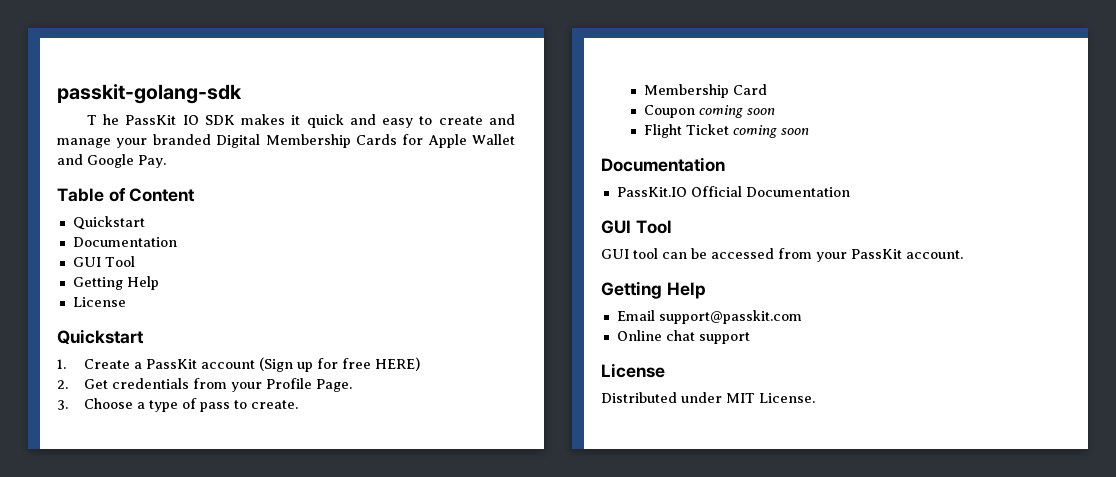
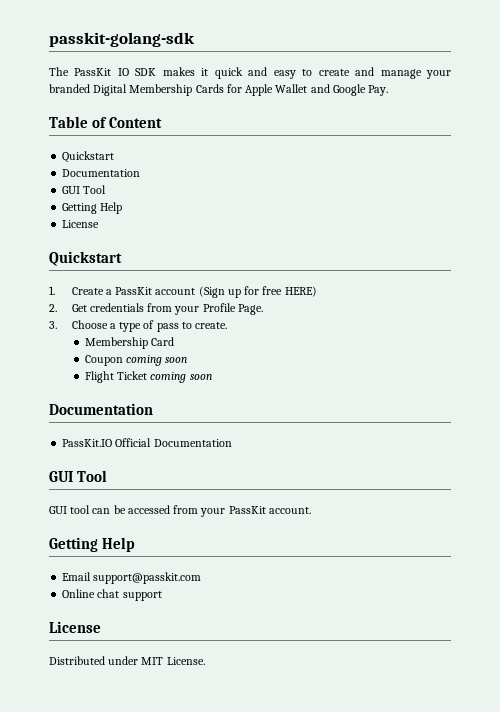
- T he PassKit IO SDK makes it quick and easy to create and manage your branded Digital Membership Cards for Apple Wallet and Google Pay.
+ The PassKit IO SDK makes it quick and easy to create and manage your branded Digital Membership Cards for Apple Wallet and Google Pay.

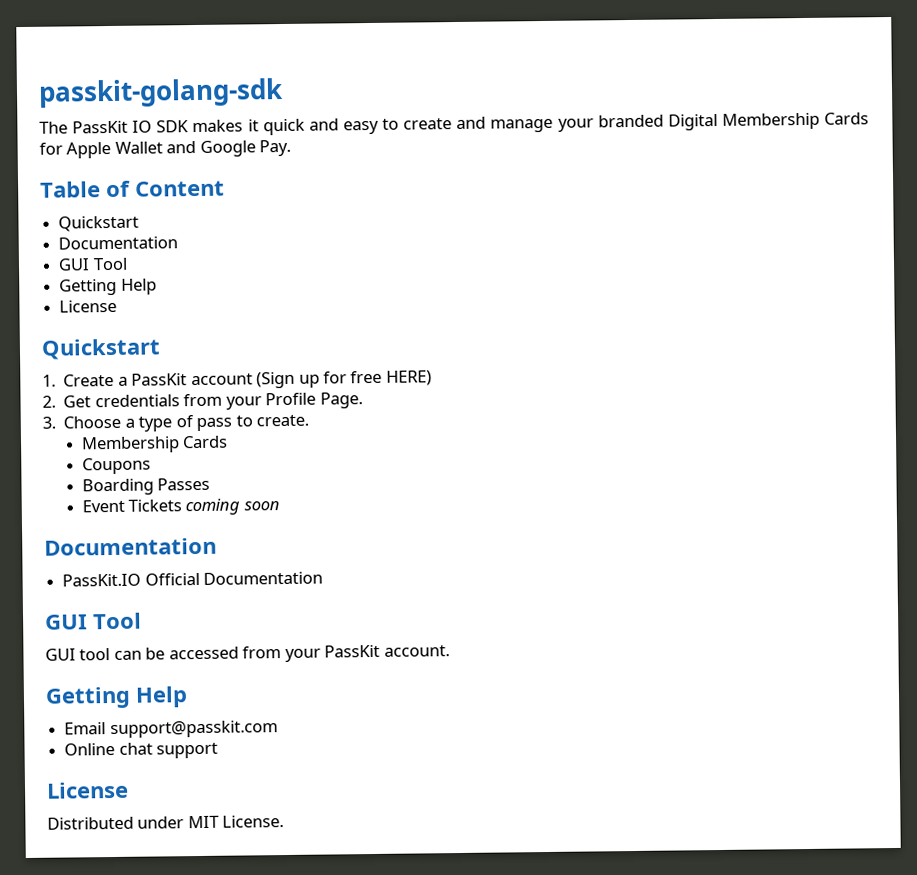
  3. Choose a type of pass to create.
- Membership Card
- Coupon coming soon
- Flight Ticket coming soon
+ Membership Cards
+ Coupons
+ Boarding Passes
+ Event Tickets coming soon

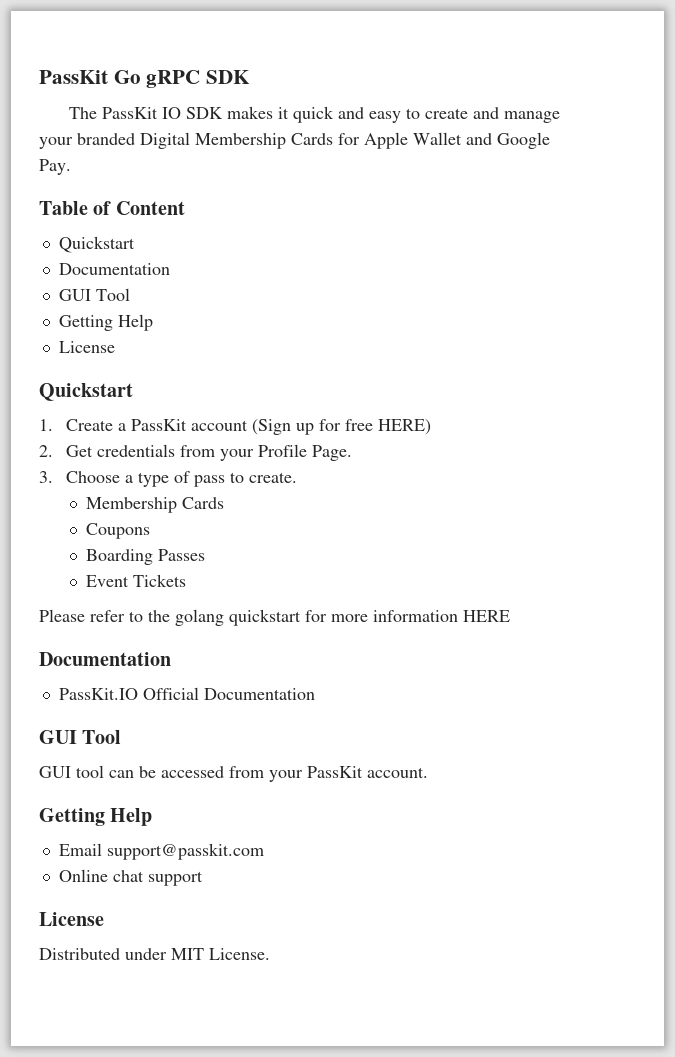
- passkit-golang-sdk
+ PassKit Go gRPC SDK
- Event Tickets coming soon
+ Event Tickets
+ Please refer to the golang quickstart for more information HERE

